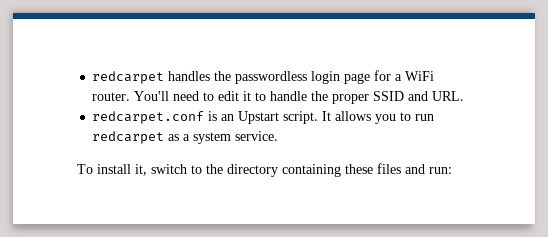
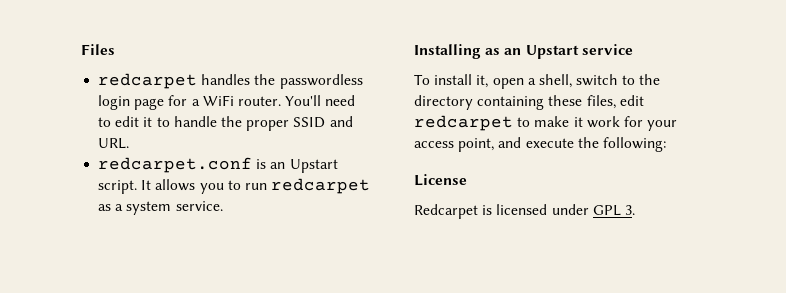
+ Files
+ Installing as an Upstart service
- To install it, switch to the directory containing these files and run:
+ To install it, open a shell, switch to the directory containing these files, edit redcarpet to make it work for your access point, and execute the following:
+ License
+ Redcarpet is licensed under GPL 3.

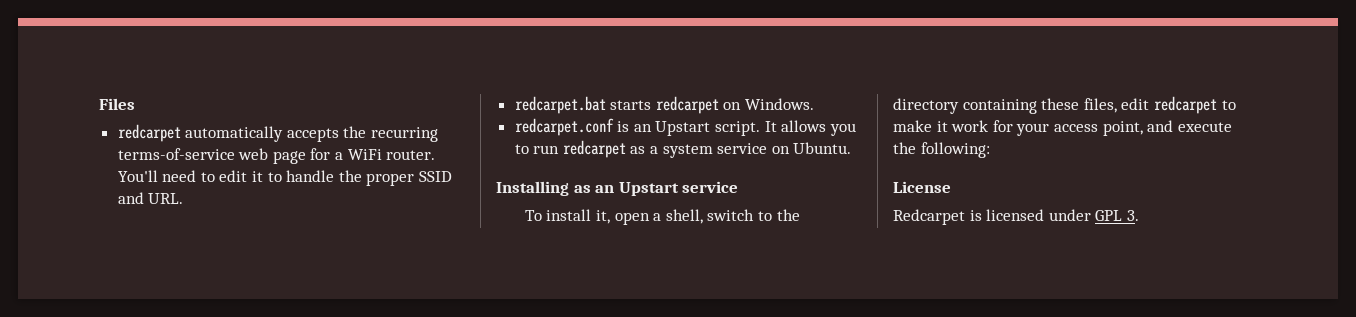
- redcarpet handles the passwordless login page for a WiFi router.
+ redcarpet automatically accepts the recurring terms-of-service web page for a WiFi router.
+ redcarpet.bat starts redcarpet on Windows.
- It allows you to run redcarpet as a system service.
+ It allows you to run redcarpet as a system service on Ubuntu.

